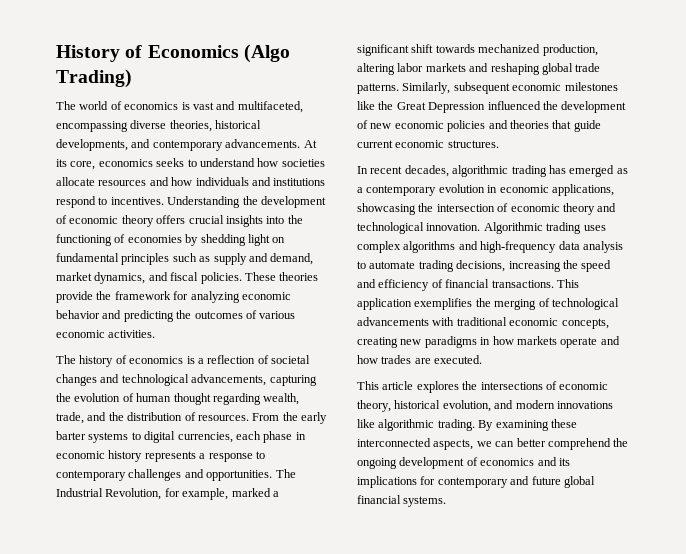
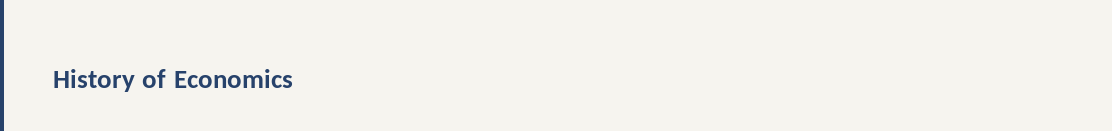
- History of Economics (Algo Trading)
- The world of economics is vast and multifaceted, encompassing diverse theories, historical developments, and contemporary advancements. At its core, economics seeks to understand how societies allocate resources and how individuals and institutions respond to incentives. Understanding the development of economic theory offers crucial insights into the functioning of economies by shedding light on fundamental principles such as supply and demand, market dynamics, and fiscal policies. These theories provide the framework for analyzing economic behavior and predicting the outcomes of various economic activities.
- The history of economics is a reflection of societal changes and technological advancements, capturing the evolution of human thought regarding wealth, trade, and the distribution of resources. From the early barter systems to digital currencies, each phase in economic history represents a response to contemporary challenges and opportunities. The Industrial Revolution, for example, marked a significant shift towards mechanized production, altering labor markets and reshaping global trade patterns. Similarly, subsequent economic milestones like the Great Depression influenced the development of new economic policies and theories that guide current economic structures.
- In recent decades, algorithmic trading has emerged as a contemporary evolution in economic applications, showcasing the intersection of economic theory and technological innovation. Algorithmic trading uses complex algorithms and high-frequency data analysis to automate trading decisions, increasing the speed and efficiency of financial transactions. This application exemplifies the merging of technological advancements with traditional economic concepts, creating new paradigms in how markets operate and how trades are executed.
- This article explores the intersections of economic theory, historical evolution, and modern innovations like algorithmic trading. By examining these interconnected aspects, we can better comprehend the ongoing development of economics and its implications for contemporary and future global financial systems.
+ History of Economics

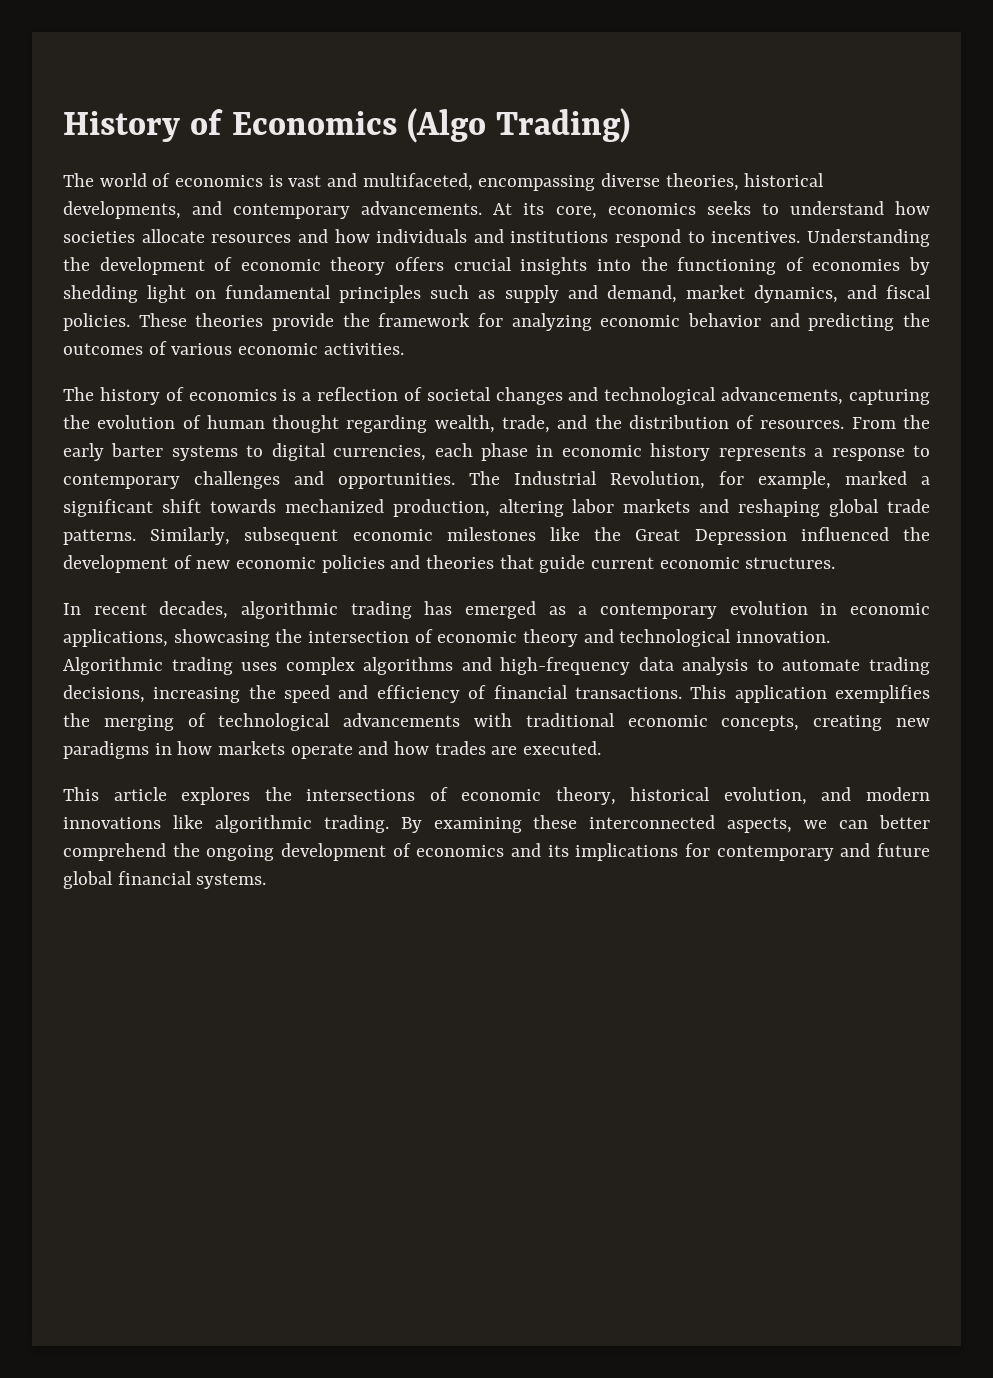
- History of Economics
+ History of Economics (Algo Trading)
+ The world of economics is vast and multifaceted, encompassing diverse theories, historical developments, and contemporary advancements. At its core, economics seeks to understand how societies allocate resources and how individuals and institutions respond to incentives. Understanding the development of economic theory offers crucial insights into the functioning of economies by shedding light on fundamental principles such as supply and demand, market dynamics, and fiscal policies. These theories provide the framework for analyzing economic behavior and predicting the outcomes of various economic activities.
+ The history of economics is a reflection of societal changes and technological advancements, capturing the evolution of human thought regarding wealth, trade, and the distribution of resources. From the early barter systems to digital currencies, each phase in economic history represents a response to contemporary challenges and opportunities. The Industrial Revolution, for example, marked a significant shift towards mechanized production, altering labor markets and reshaping global trade patterns. Similarly, subsequent economic milestones like the Great Depression influenced the development of new economic policies and theories that guide current economic structures.
+ In recent decades, algorithmic trading has emerged as a contemporary evolution in economic applications, showcasing the intersection of economic theory and technological innovation. Algorithmic trading uses complex algorithms and high-frequency data analysis to automate trading decisions, increasing the speed and efficiency of financial transactions. This application exemplifies the merging of technological advancements with traditional economic concepts, creating new paradigms in how markets operate and how trades are executed.
+ This article explores the intersections of economic theory, historical evolution, and modern innovations like algorithmic trading. By examining these interconnected aspects, we can better comprehend the ongoing development of economics and its implications for contemporary and future global financial systems.

